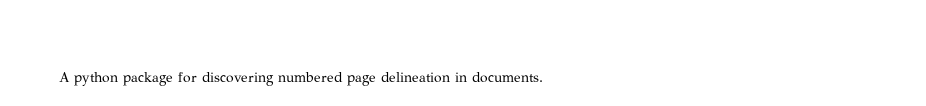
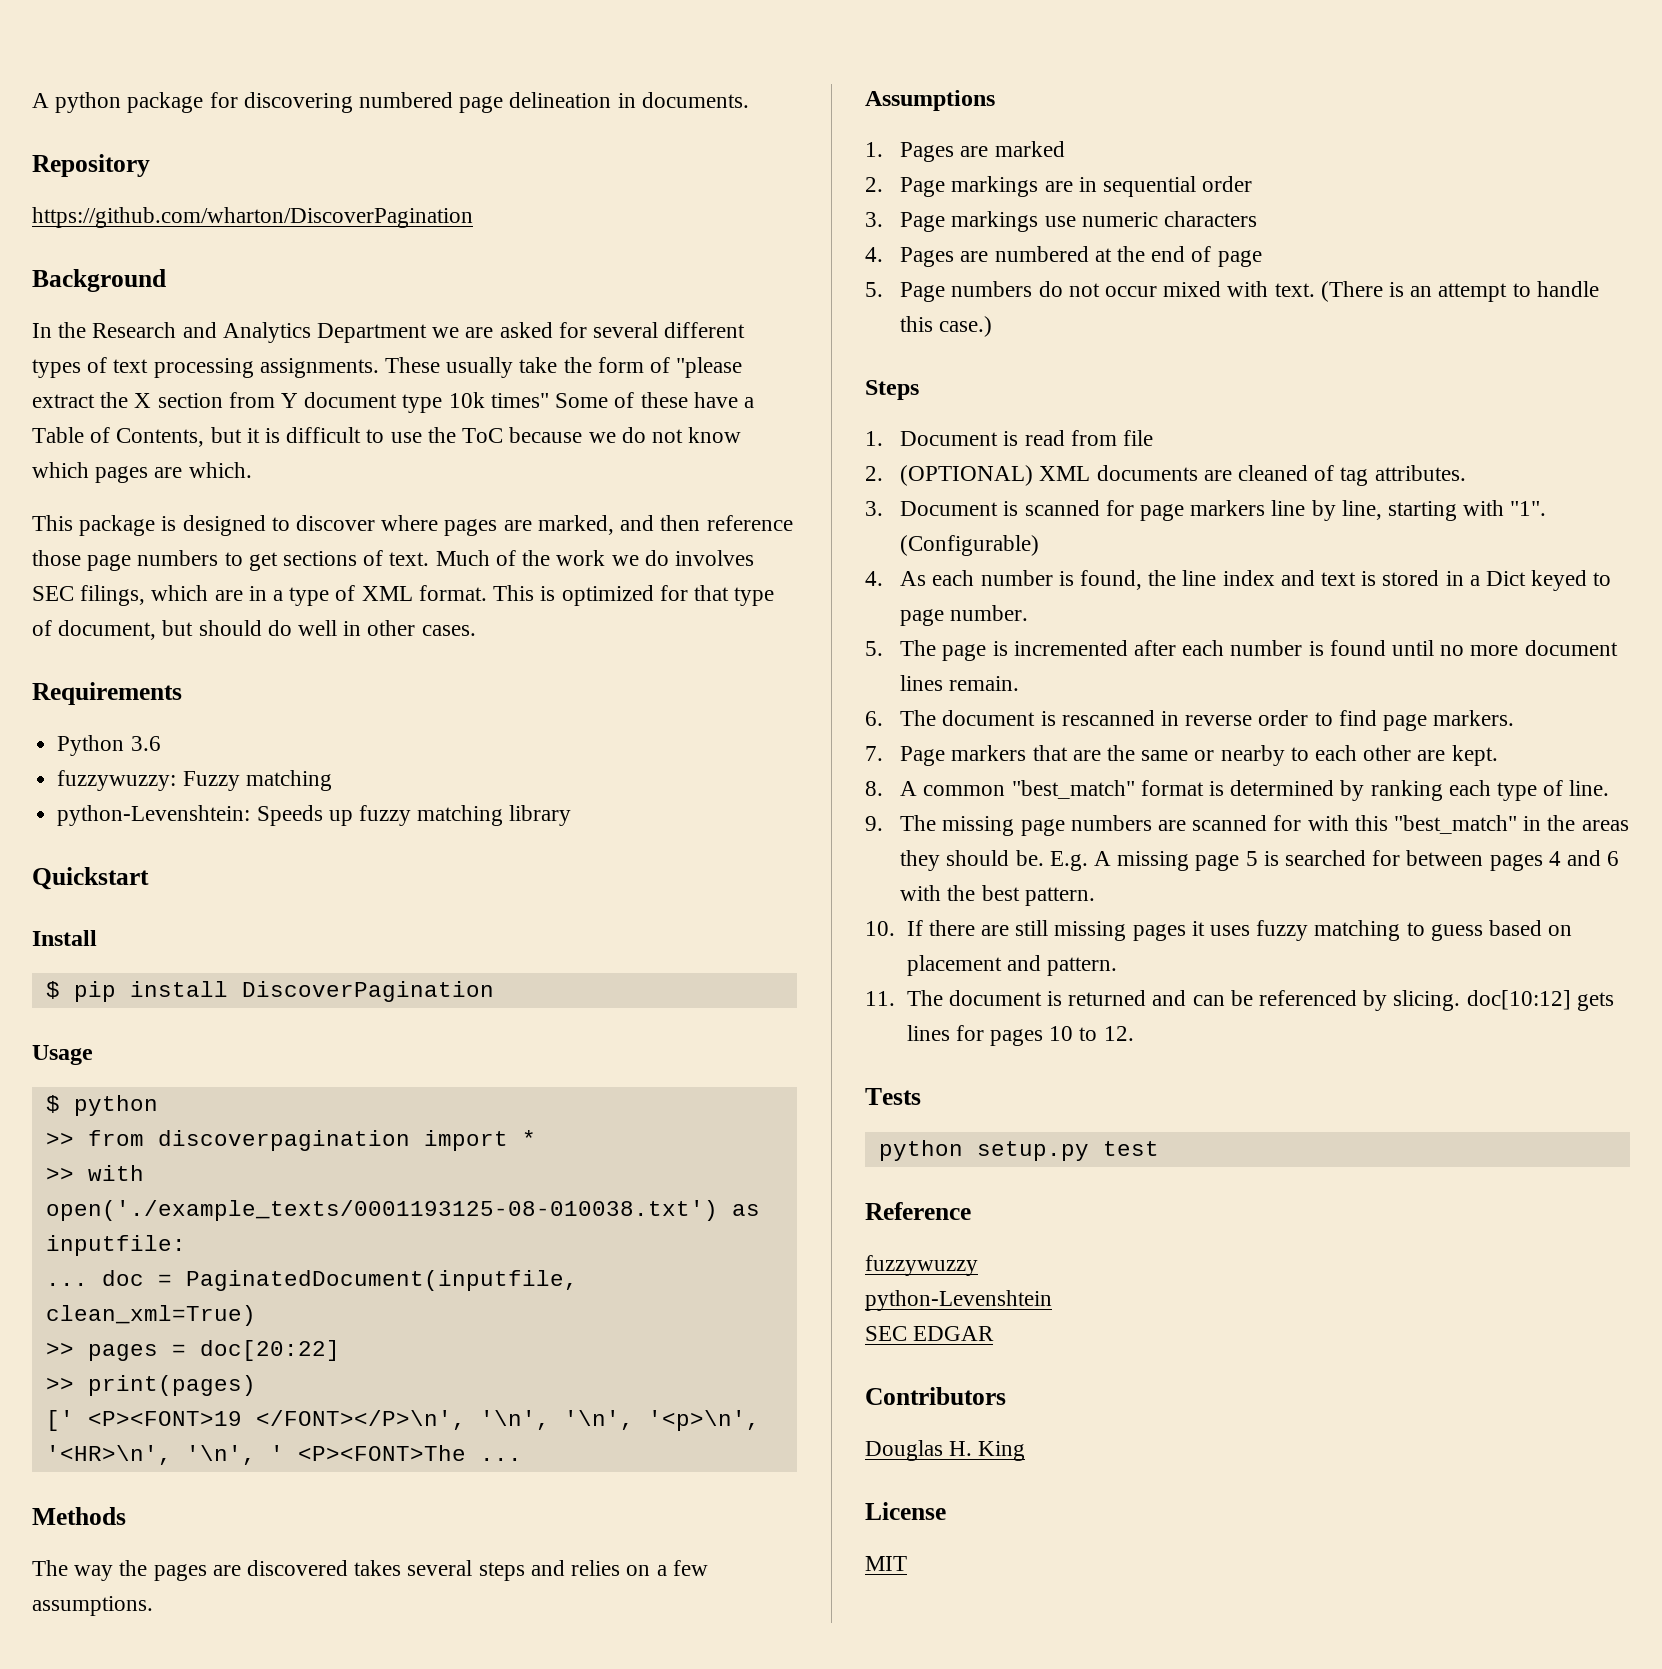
+ Repository
+ https://github.com/wharton/DiscoverPagination
+ Background
+ In the Research and Analytics Department we are asked for several different types of text processing assignments. These usually take the form of "please extract the X section from Y document type 10k times" Some of these have a Table of Contents, but it is difficult to use the ToC because we do not know which pages are which.
+ This package is designed to discover where pages are marked, and then reference those page numbers to get sections of text. Much of the work we do involves SEC filings, which are in a type of XML format. This is optimized for that type of document, but should do well in other cases.
+ Requirements
+ Python 3.6
+ fuzzywuzzy: Fuzzy matching
+ python-Levenshtein: Speeds up fuzzy matching library
+ Quickstart
+ Install
+ $ pip install DiscoverPagination
+ Usage
+ $ python
+ >> from discoverpagination import *
+ >> with open('./example_texts/0001193125-08-010038.txt') as inputfile:
+ ... doc = PaginatedDocument(inputfile, clean_xml=True)
+ >> pages = doc[20:22]
+ >> print(pages)
+ [' <P><FONT>19 </FONT></P>\n', '\n', '\n', '<p>\n', '<HR>\n', '\n', ' <P><FONT>The ...
+ Methods
+ The way the pages are discovered takes several steps and relies on a few assumptions.
+ Assumptions
+ 1. Pages are marked
+ 2. Page markings are in sequential order
+ 3. Page markings use numeric characters
+ 4. Pages are numbered at the end of page
+ 5. Page numbers do not occur mixed with text. (There is an attempt to handle this case.)
+ Steps
+ 1. Document is read from file
+ 2. (OPTIONAL) XML documents are cleaned of tag attributes.
+ 3. Document is scanned for page markers line by line, starting with "1". (Configurable)
+ 4. As each number is found, the line index and text is stored in a Dict keyed to page number.
+ 5. The page is incremented after each number is found until no more document lines remain.
+ 6. The document is rescanned in reverse order to find page markers.
+ 7. Page markers that are the same or nearby to each other are kept.
+ 8. A common "best_match" format is determined by ranking each type of line.
+ 9. The missing page numbers are scanned for with this "best_match" in the areas they should be. E.g. A missing page 5 is searched for between pages 4 and 6 with the best pattern.
+ 10. If there are still missing pages it uses fuzzy matching to guess based on placement and pattern.
+ 11. The document is returned and can be referenced by slicing. doc[10:12] gets lines for pages 10 to 12.
+ Tests
+ python setup.py test
+ Reference
+ fuzzywuzzy
+ python-Levenshtein
+ SEC EDGAR
+ Contributors
+ Douglas H. King
+ License
+ MIT

